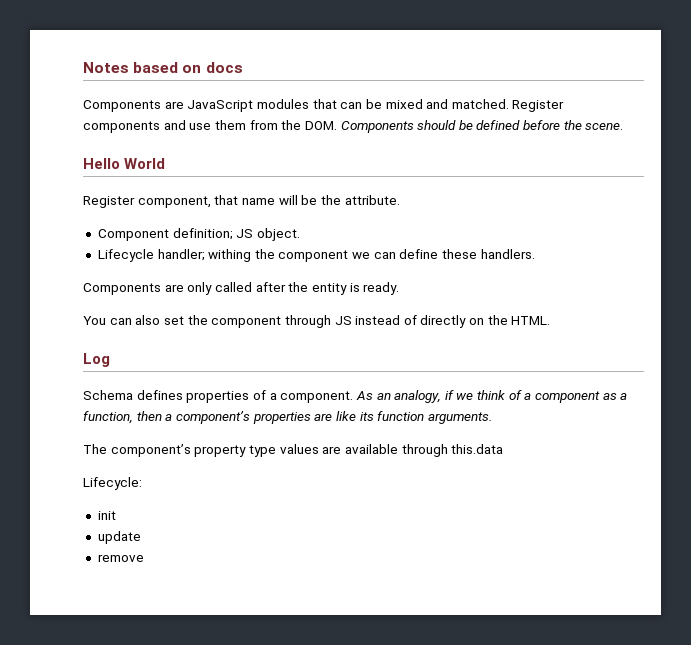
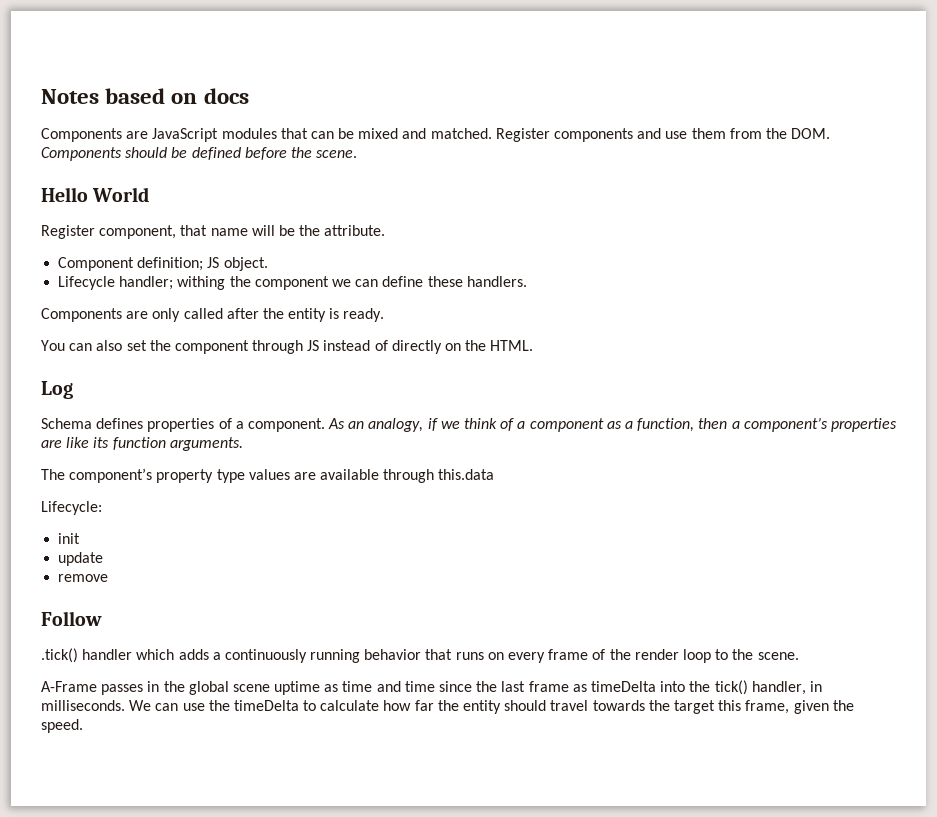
+ Follow
+ .tick() handler which adds a continuously running behavior that runs on every frame of the render loop to the scene.
+ A-Frame passes in the global scene uptime as time and time since the last frame as timeDelta into the tick() handler, in milliseconds. We can use the timeDelta to calculate how far the entity should travel towards the target this frame, given the speed.

